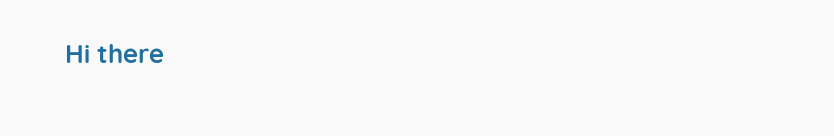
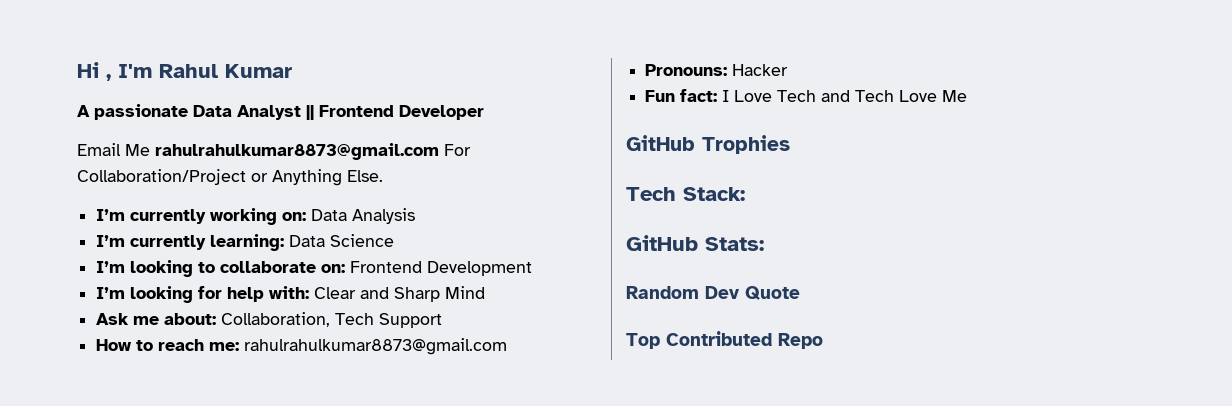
- Hi there
+ Hi , I'm Rahul Kumar
+ A passionate Data Analyst || Frontend Developer
+ Email Me rahulrahulkumar8873@gmail.com For Collaboration/Project or Anything Else.
+ I’m currently working on: Data Analysis
+ I’m currently learning: Data Science
+ I’m looking to collaborate on: Frontend Development
+ I’m looking for help with: Clear and Sharp Mind
+ Ask me about: Collaboration, Tech Support
+ How to reach me: rahulrahulkumar8873@gmail.com
+ Pronouns: Hacker
+ Fun fact: I Love Tech and Tech Love Me
+ GitHub Trophies
+ Tech Stack:
+ GitHub Stats:
+ Random Dev Quote
+ Top Contributed Repo

